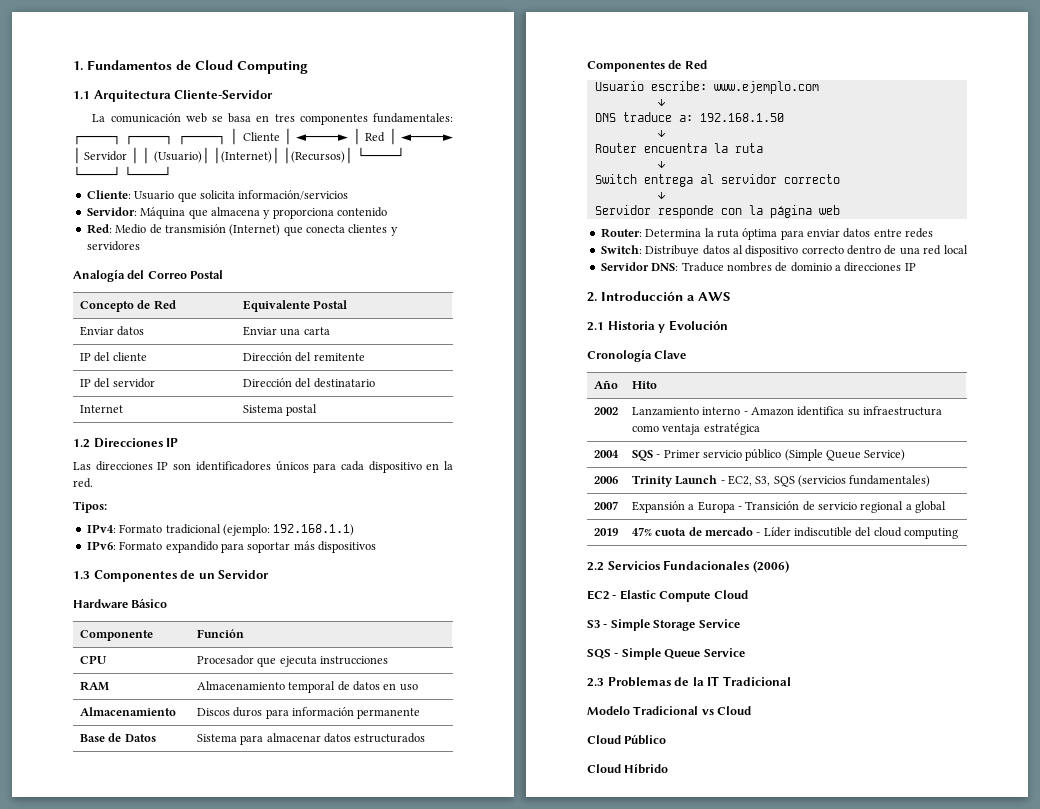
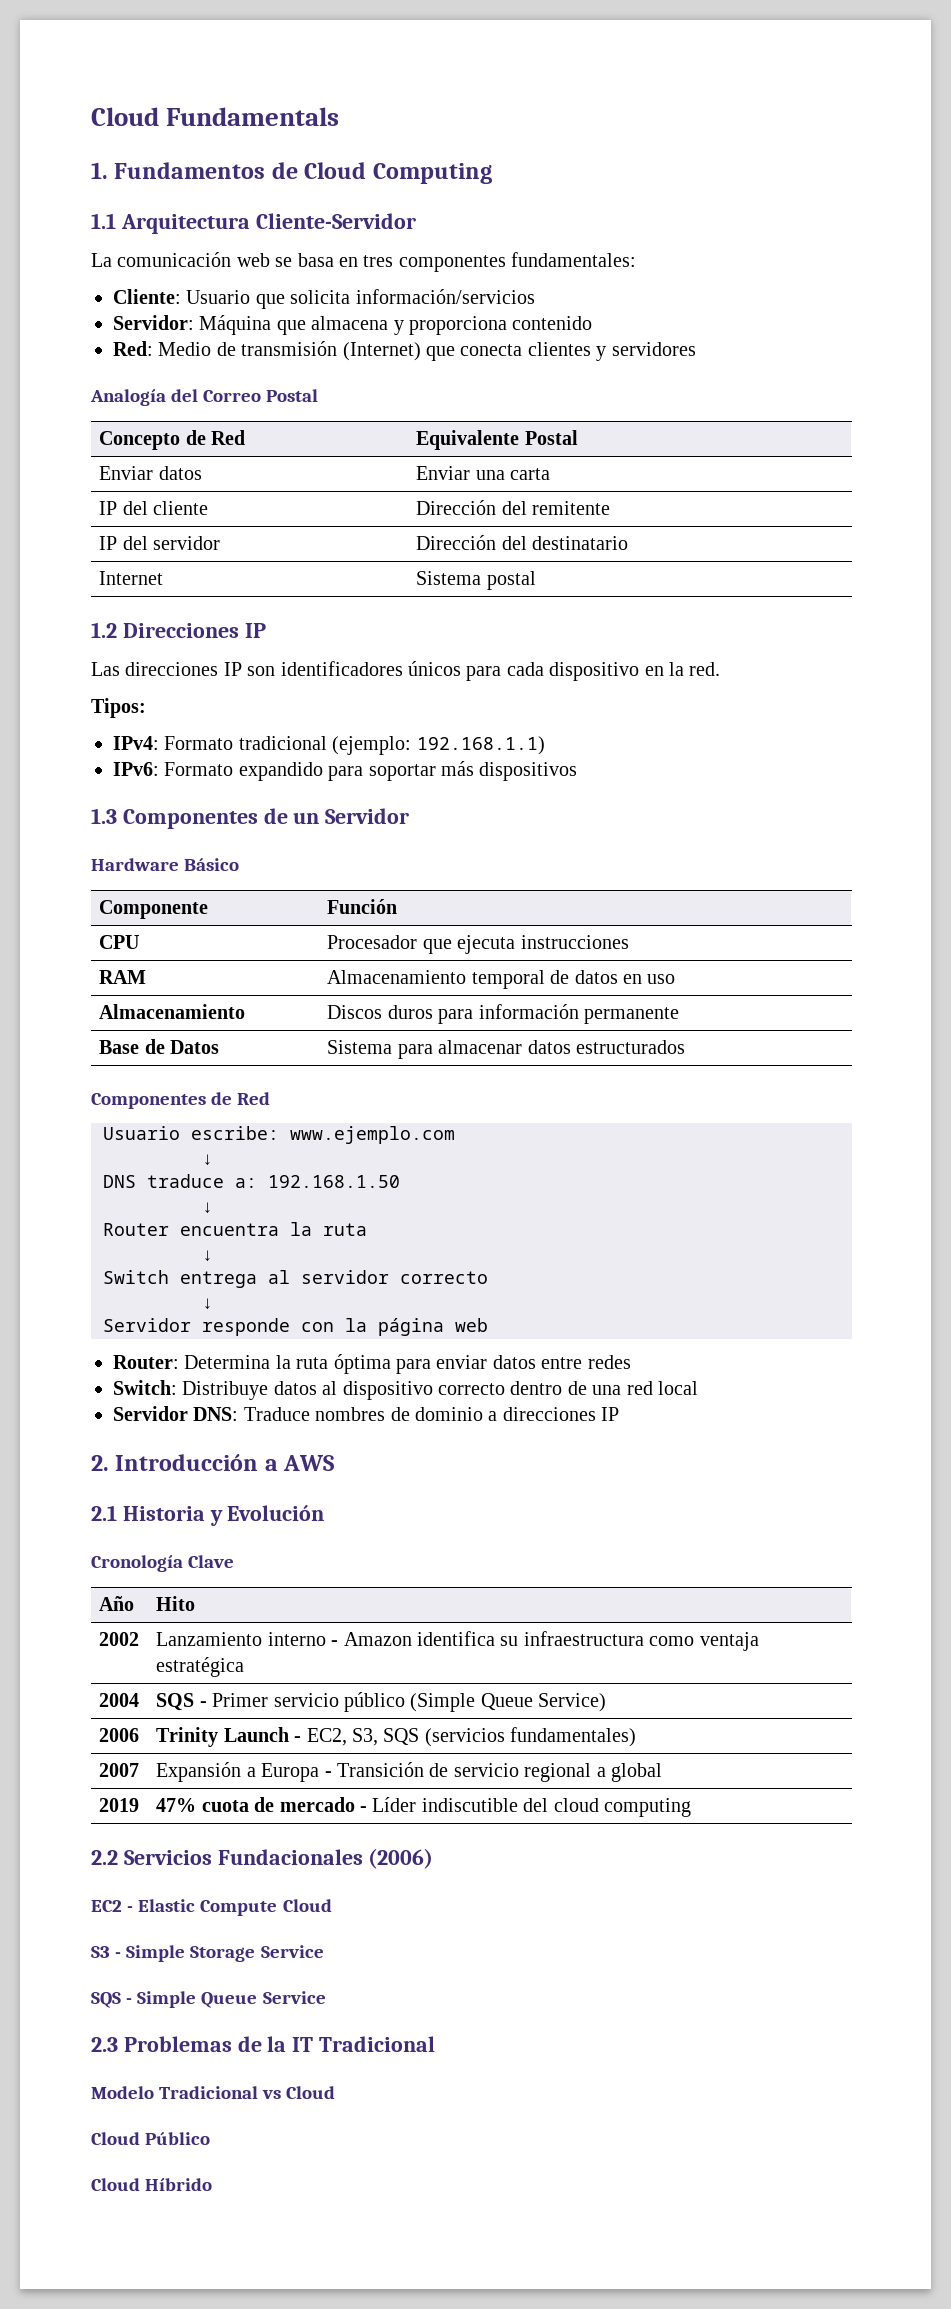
+ Cloud Fundamentals
- La comunicación web se basa en tres componentes fundamentales: ┌────┐ ┌────┐ ┌────┐ │ Cliente │ ◄────► │ Red │ ◄────► │ Servidor │ │ (Usuario)│ │(Internet)│ │(Recursos)│ └────┘ └────┘ └────┘
+ La comunicación web se basa en tres componentes fundamentales:

